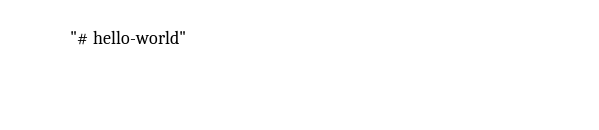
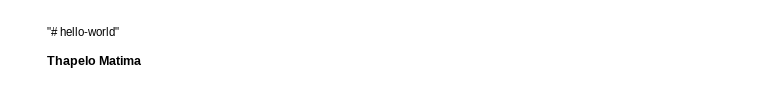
+ Thapelo Matima

